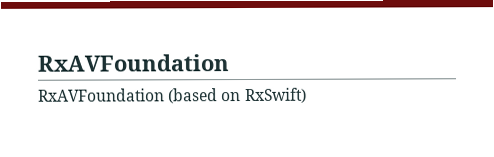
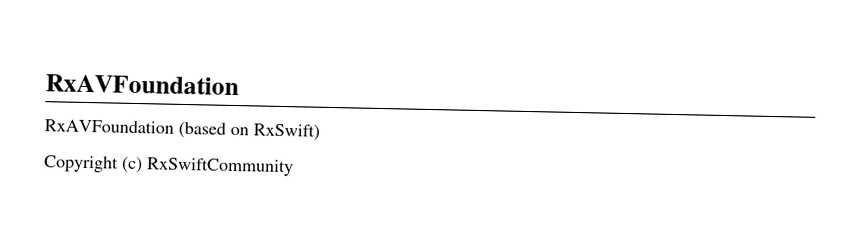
+ Copyright (c) RxSwiftCommunity

